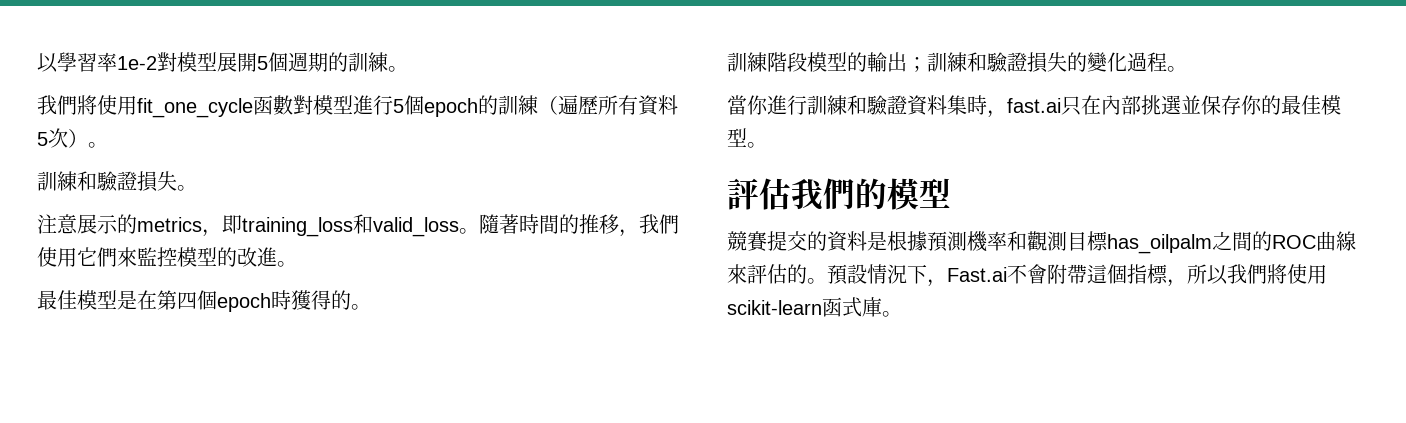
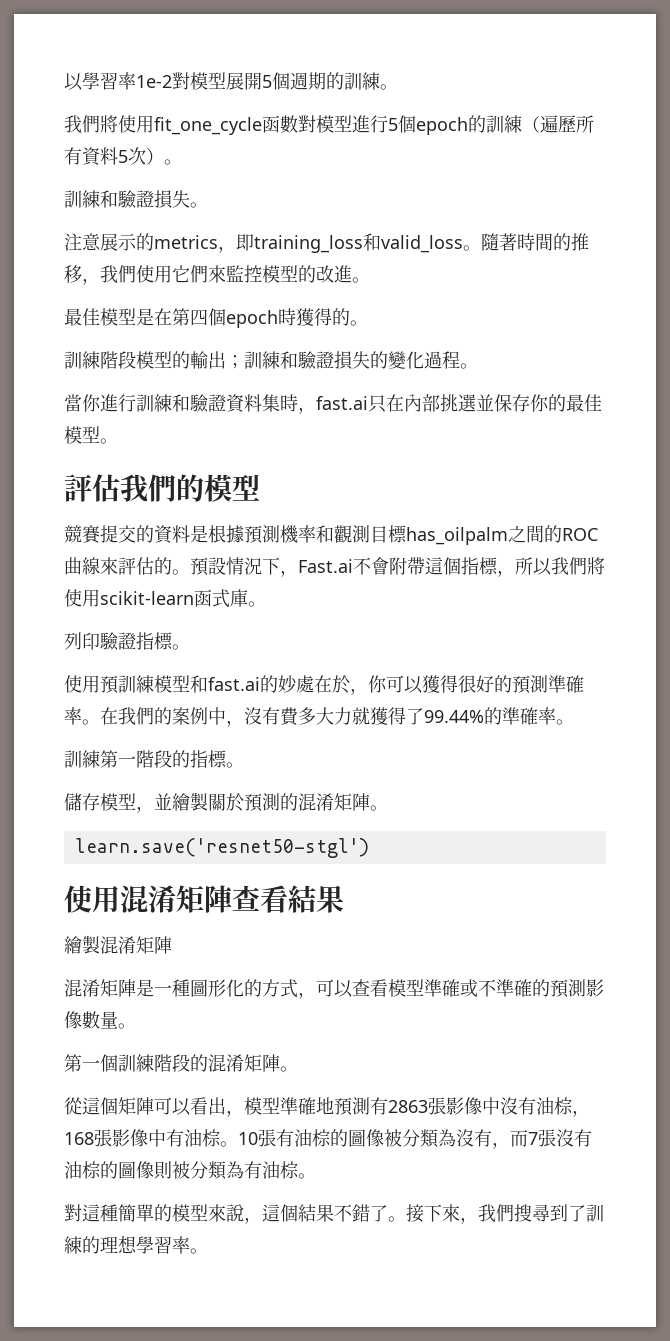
+ 列印驗證指標。
+ 使用預訓練模型和fast.ai的妙處在於，你可以獲得很好的預測準確率。在我們的案例中，沒有費多大力就獲得了99.44%的準確率。
+ 訓練第一階段的指標。
+ 儲存模型，並繪製關於預測的混淆矩陣。
+ learn.save('resnet50-stgl')
+ 使用混淆矩陣查看結果
+ 繪製混淆矩陣
+ 混淆矩陣是一種圖形化的方式，可以查看模型準確或不準確的預測影像數量。
+ 第一個訓練階段的混淆矩陣。
+ 從這個矩陣可以看出，模型準確地預測有2863張影像中沒有油棕，168張影像中有油棕。10張有油棕的圖像被分類為沒有，而7張沒有油棕的圖像則被分類為有油棕。
+ 對這種簡單的模型來說，這個結果不錯了。接下來，我們搜尋到了訓練的理想學習率。

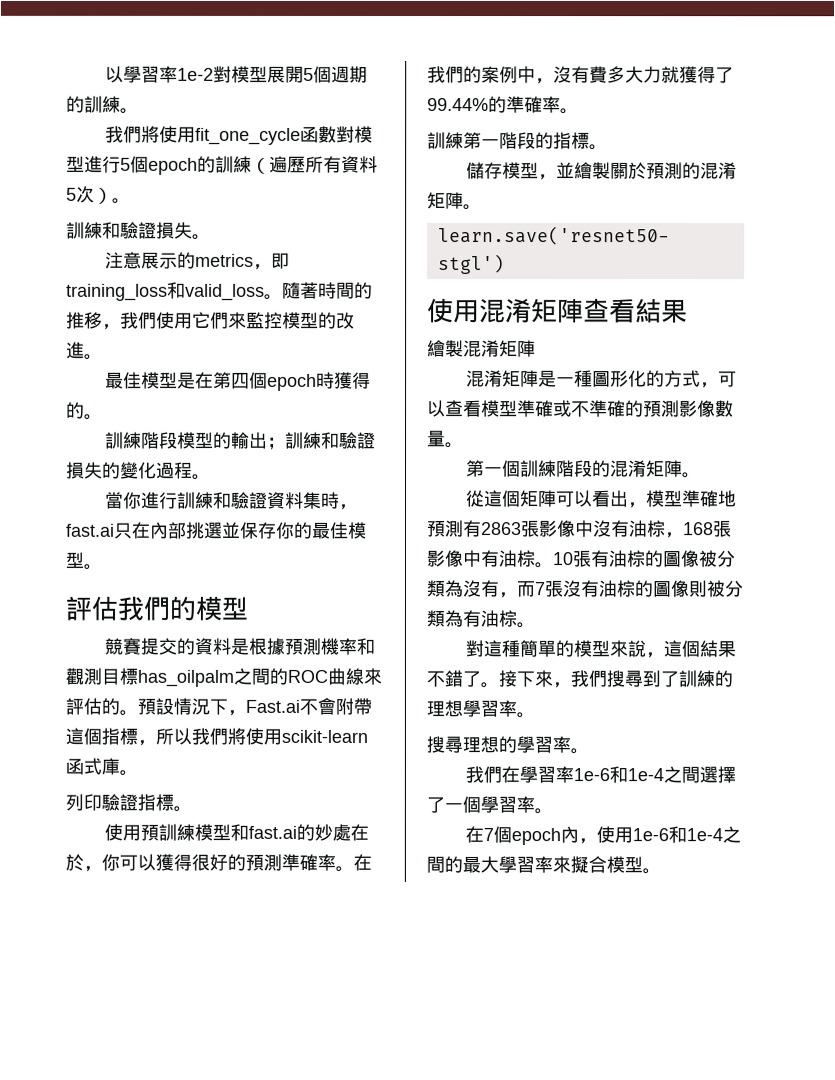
+ 搜尋理想的學習率。
+ 我們在學習率1e-6和1e-4之間選擇了一個學習率。
+ 在7個epoch內，使用1e-6和1e-4之間的最大學習率來擬合模型。

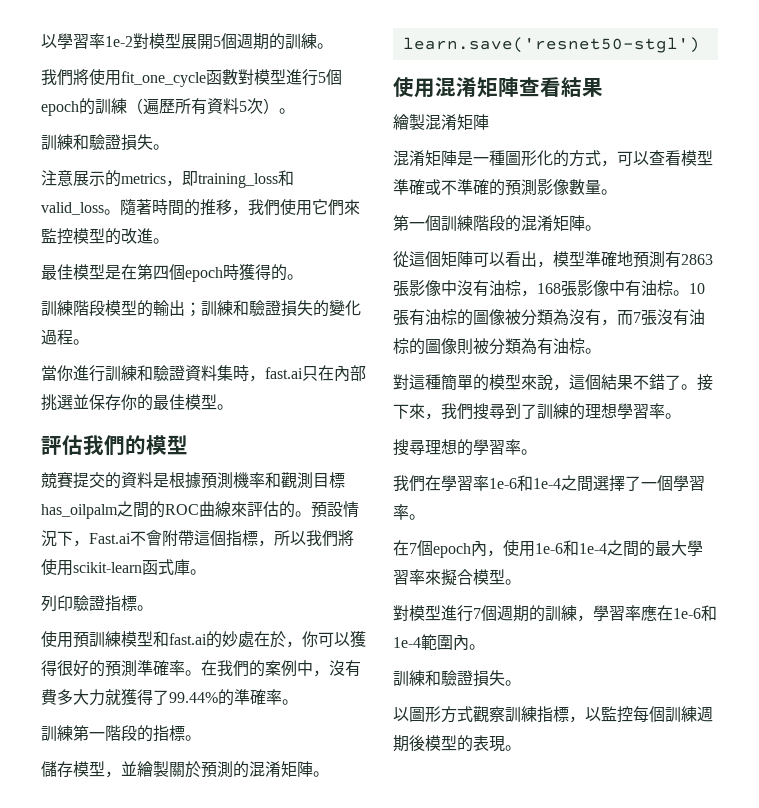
+ 對模型進行7個週期的訓練，學習率應在1e-6和1e-4範圍內。
+ 訓練和驗證損失。
+ 以圖形方式觀察訓練指標，以監控每個訓練週期後模型的表現。

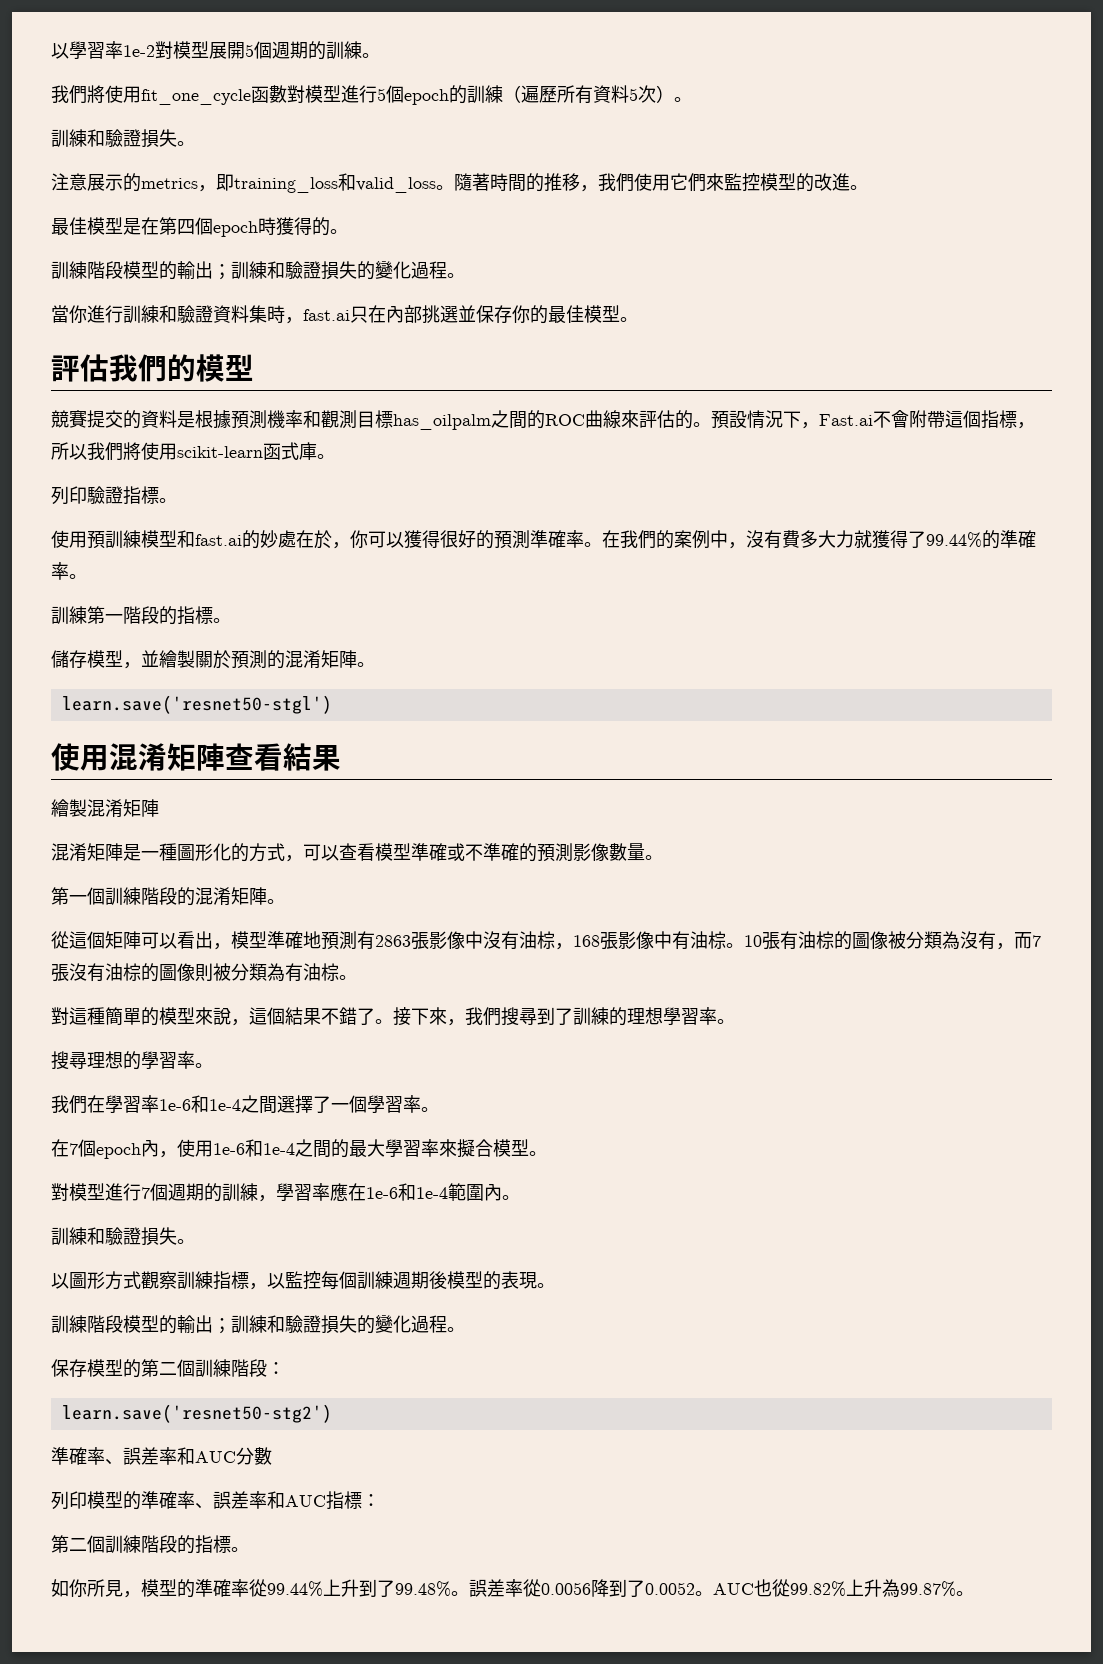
  以圖形方式觀察訓練指標，以監控每個訓練週期後模型的表現。
+ 訓練階段模型的輸出；訓練和驗證損失的變化過程。
+ 保存模型的第二個訓練階段：
+ learn.save('resnet50-stg2')
+ 準確率、誤差率和AUC分數
+ 列印模型的準確率、誤差率和AUC指標：
+ 第二個訓練階段的指標。
+ 如你所見，模型的準確率從99.44%上升到了99.48%。誤差率從0.0056降到了0.0052。AUC也從99.82%上升為99.87%。

